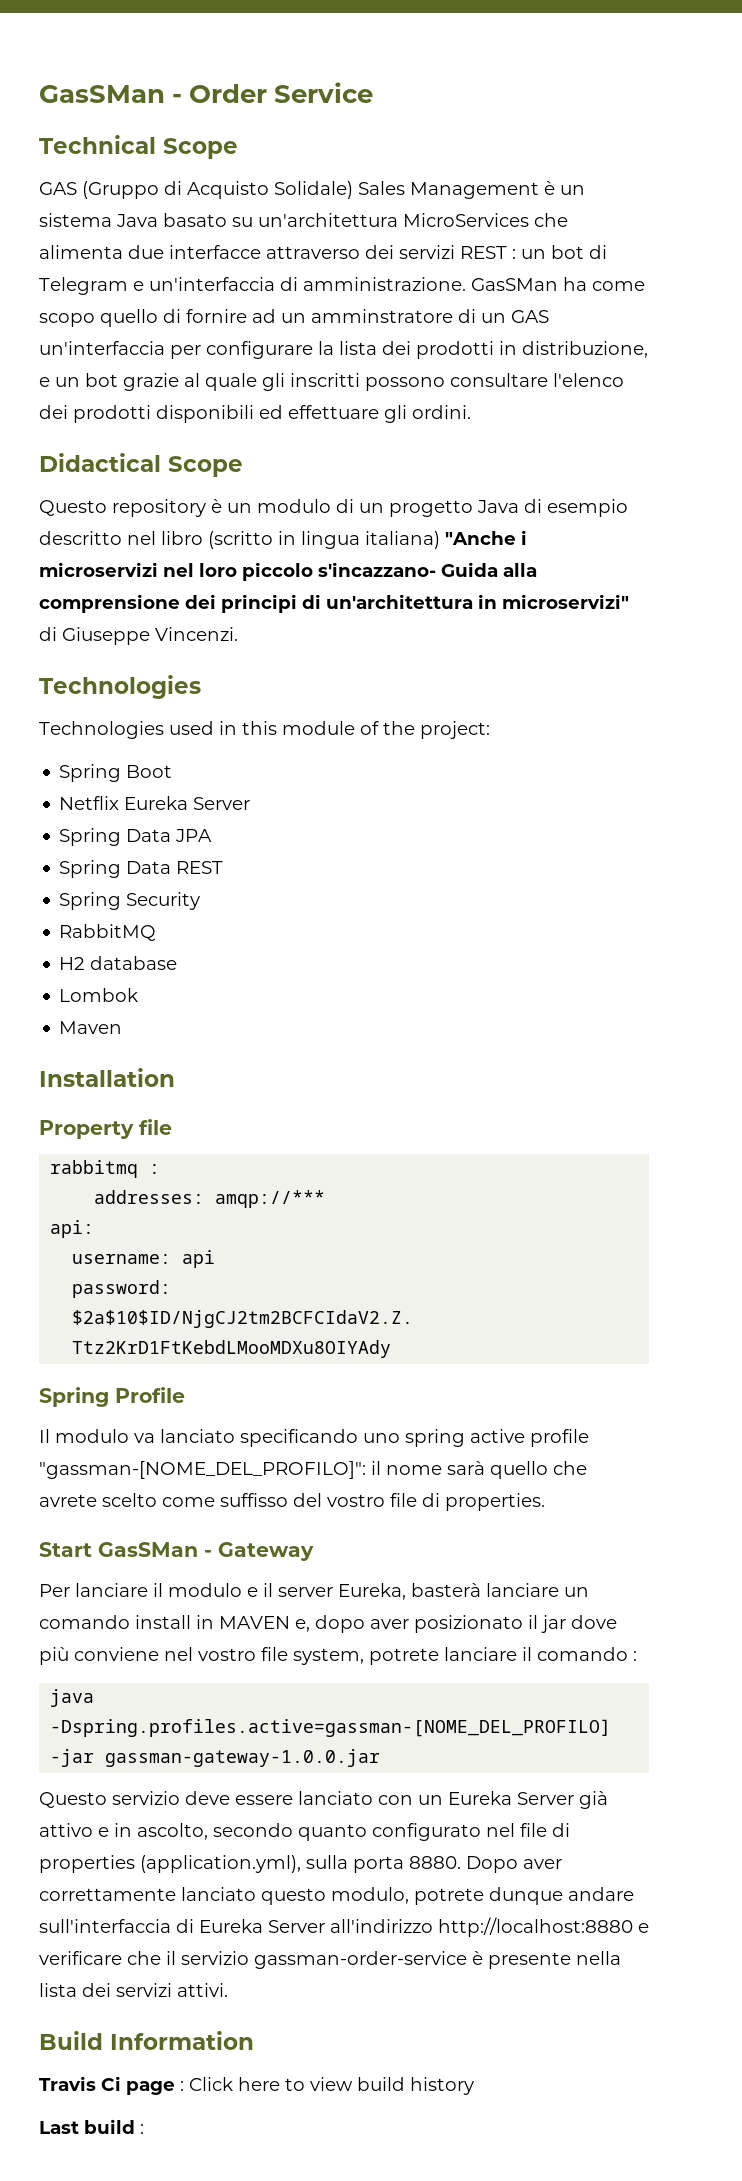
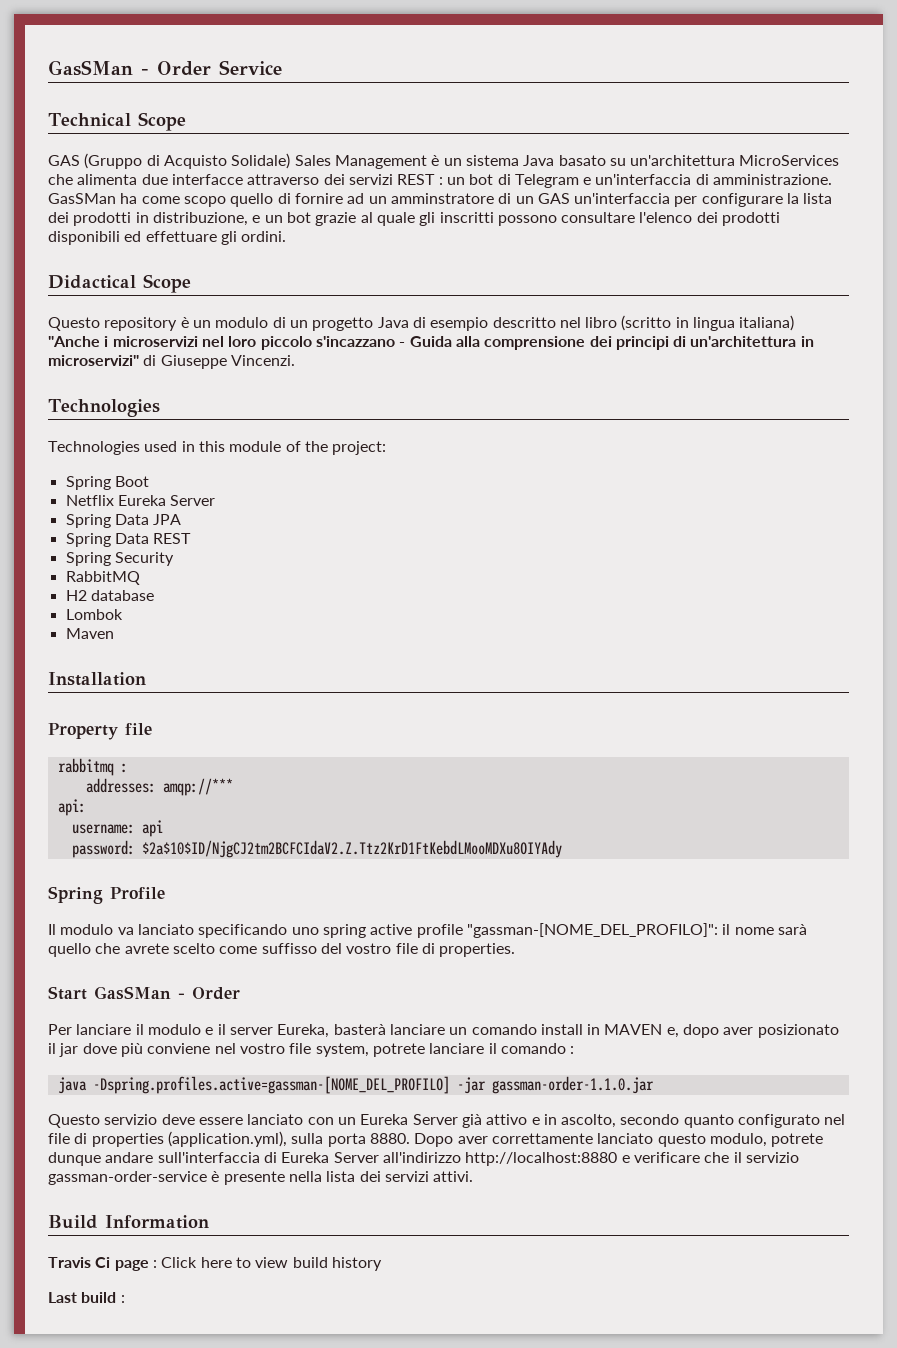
- Questo repository è un modulo di un progetto Java di esempio descritto nel libro (scritto in lingua italiana) "Anche i microservizi nel loro piccolo s'incazzano- Guida alla comprensione dei principi di un'architettura in microservizi" di Giuseppe Vincenzi.
+ Questo repository è un modulo di un progetto Java di esempio descritto nel libro (scritto in lingua italiana) "Anche i microservizi nel loro piccolo s'incazzano - Guida alla comprensione dei principi di un'architettura in microservizi" di Giuseppe Vincenzi.
- Start GasSMan - Gateway
+ Start GasSMan - Order
- java -Dspring.profiles.active=gassman-[NOME_DEL_PROFILO] -jar gassman-gateway-1.0.0.jar
+ java -Dspring.profiles.active=gassman-[NOME_DEL_PROFILO] -jar gassman-order-1.1.0.jar

